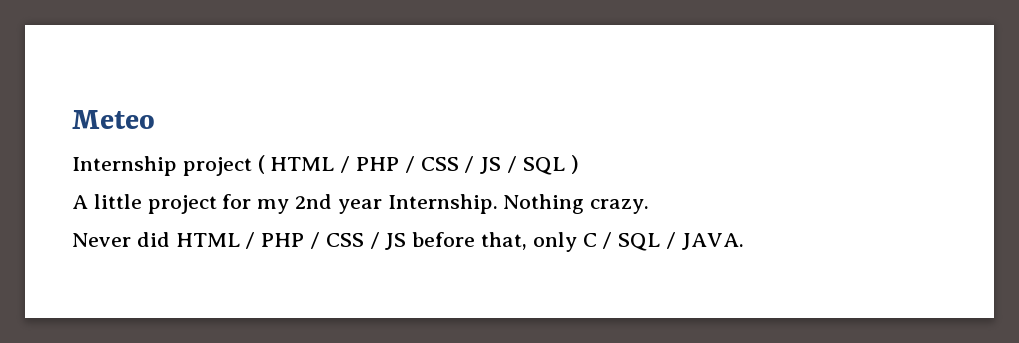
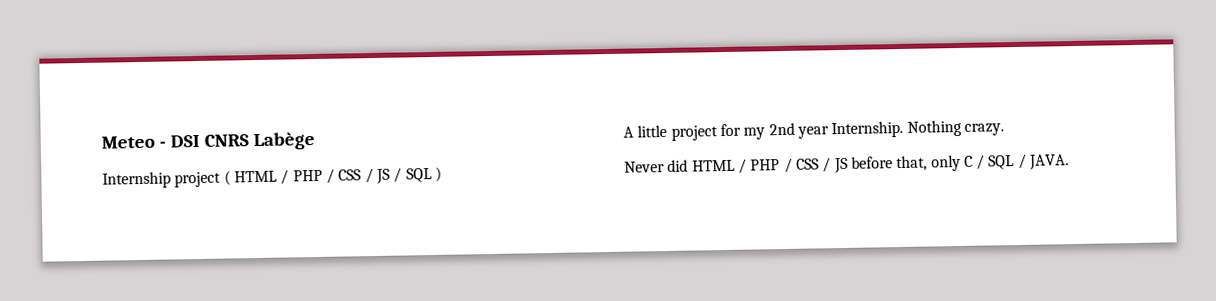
- Meteo
+ Meteo - DSI CNRS Labège

